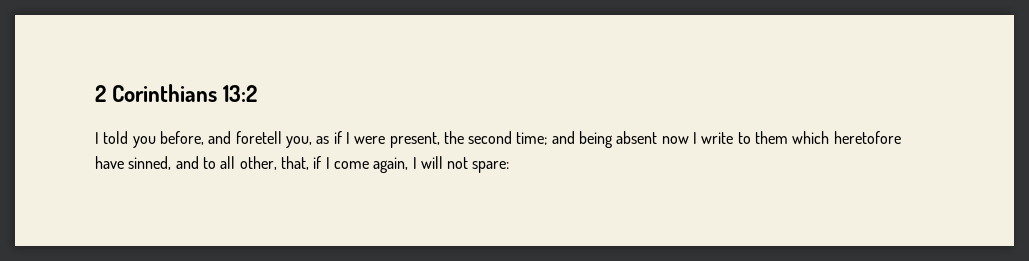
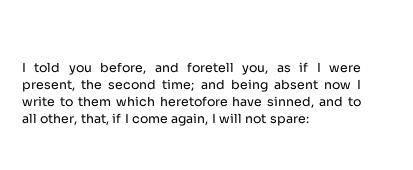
- 2 Corinthians 13:2

